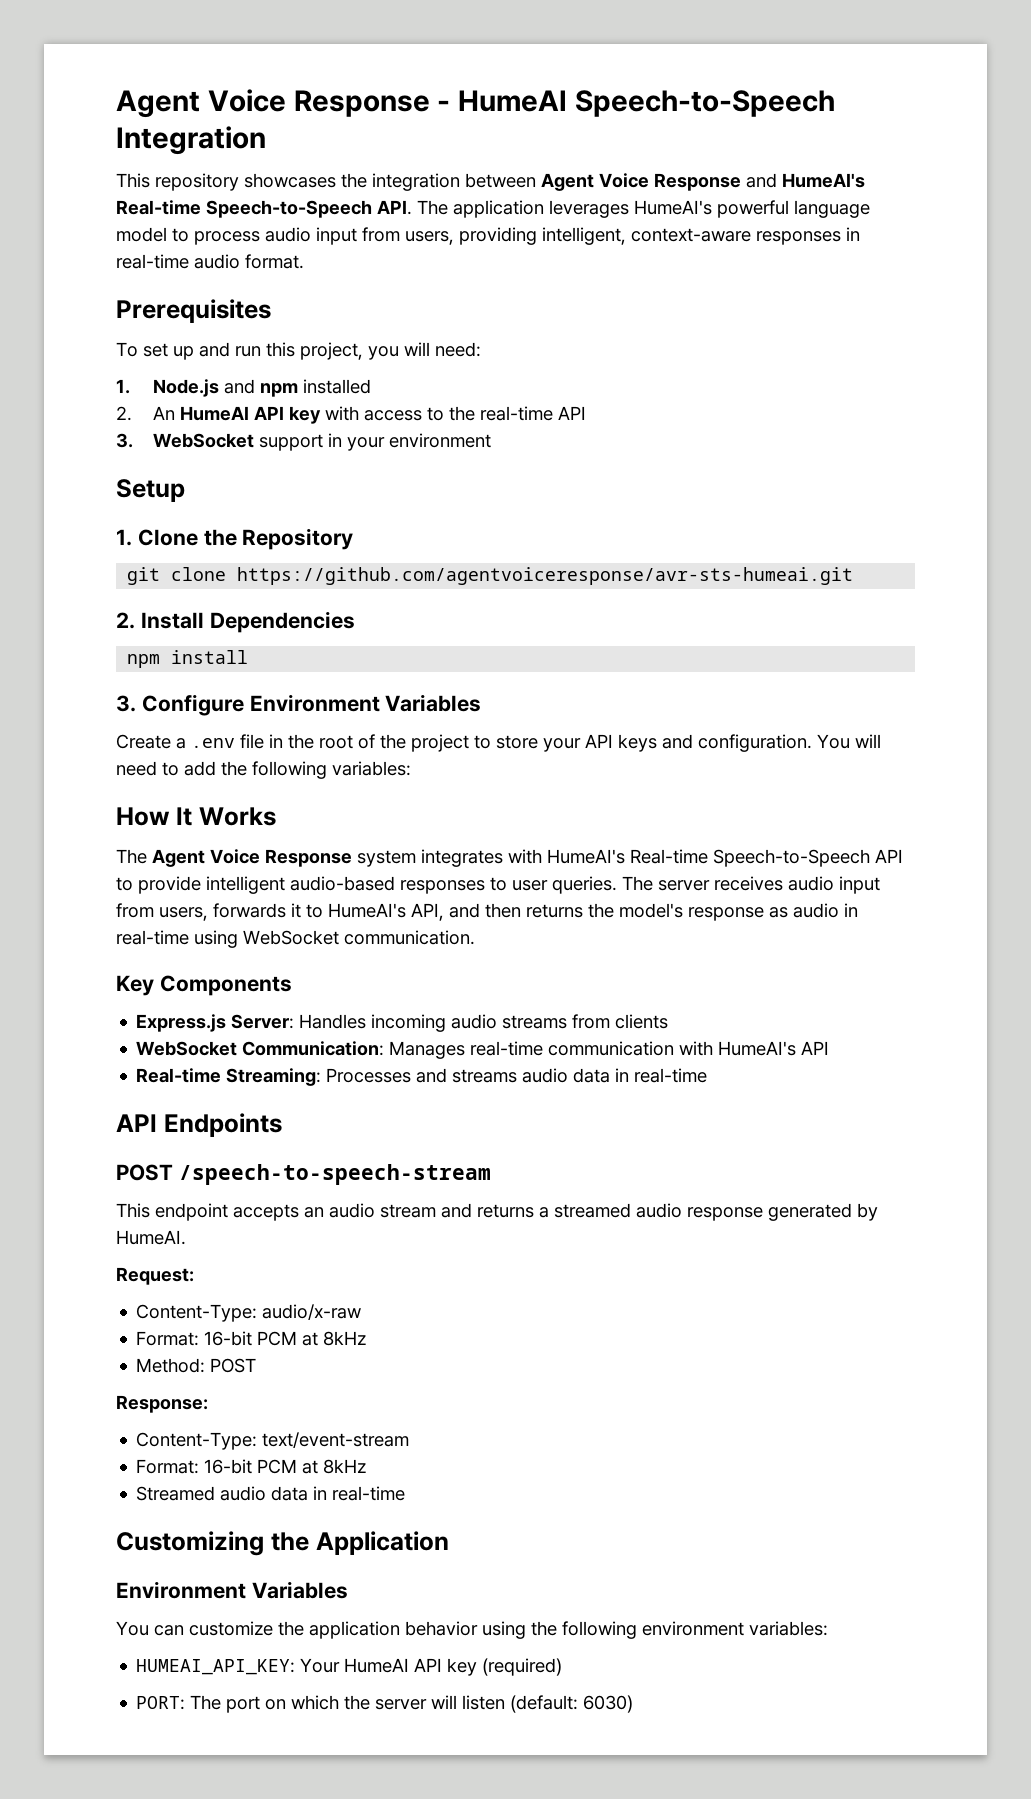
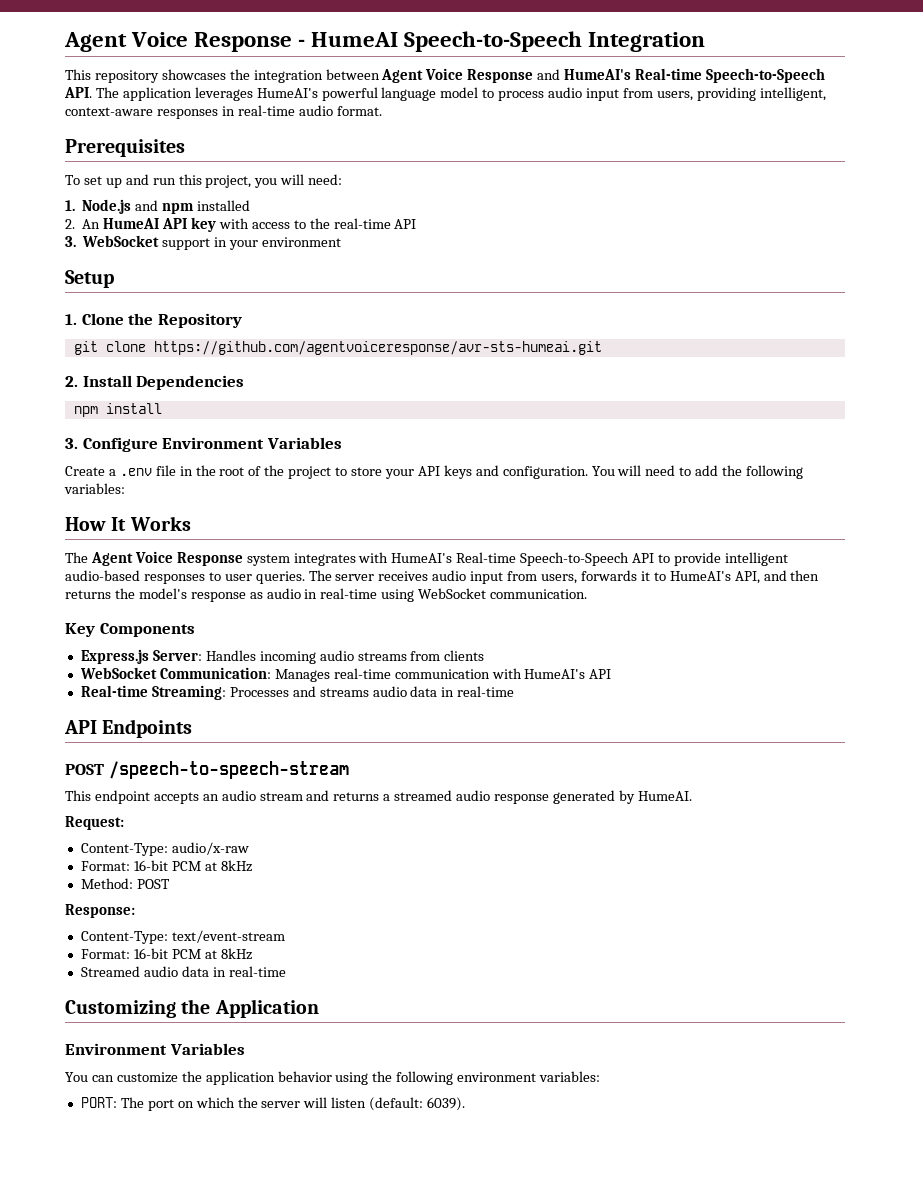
- HUMEAI_API_KEY: Your HumeAI API key (required)
- PORT: The port on which the server will listen (default: 6030)
+ PORT: The port on which the server will listen (default: 6039).

